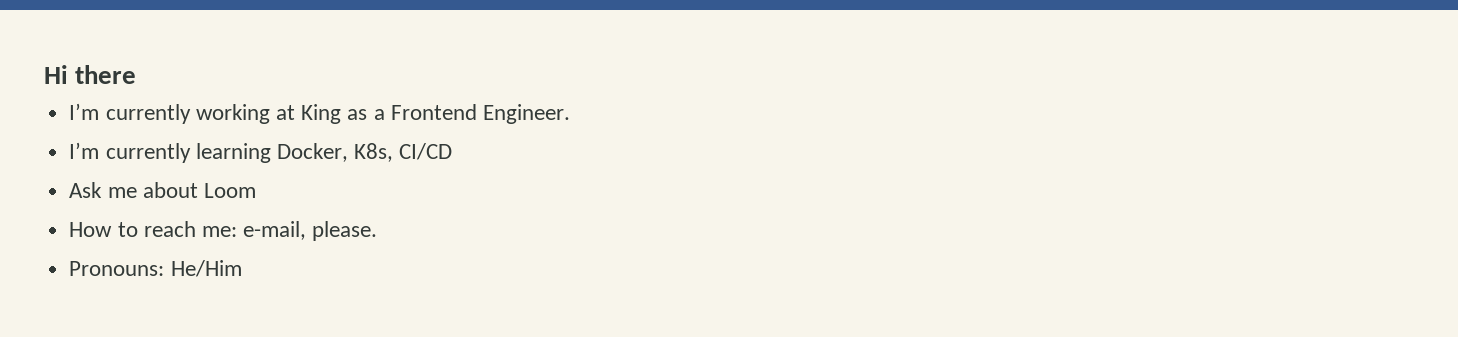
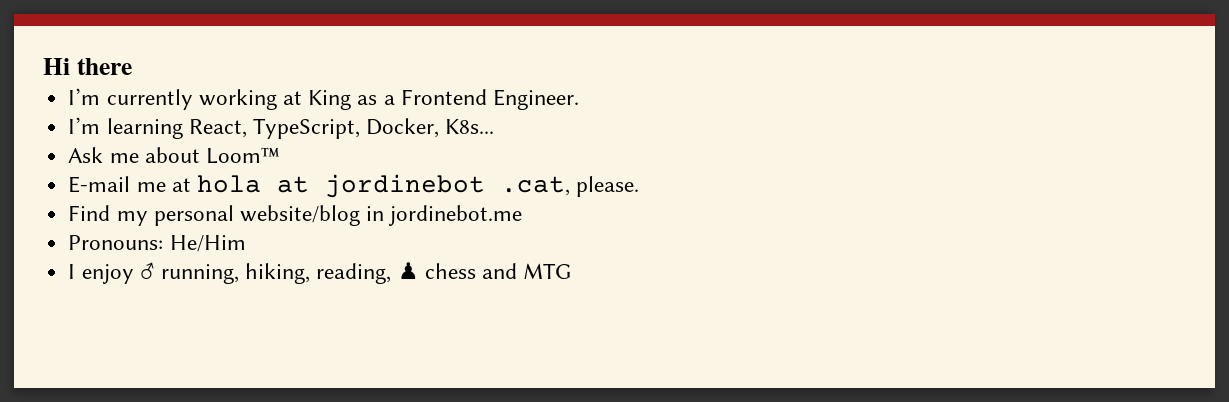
- I’m currently learning Docker, K8s, CI/CD
- Ask me about Loom
- How to reach me: e-mail, please.
+ I’m learning React, TypeScript, Docker, K8s...
+ Ask me about Loom™
+ E-mail me at hola at jordinebot .cat, please.
+ Find my personal website/blog in jordinebot.me
  Pronouns: He/Him
+ I enjoy ♂ running, hiking, reading, ♟ chess and MTG

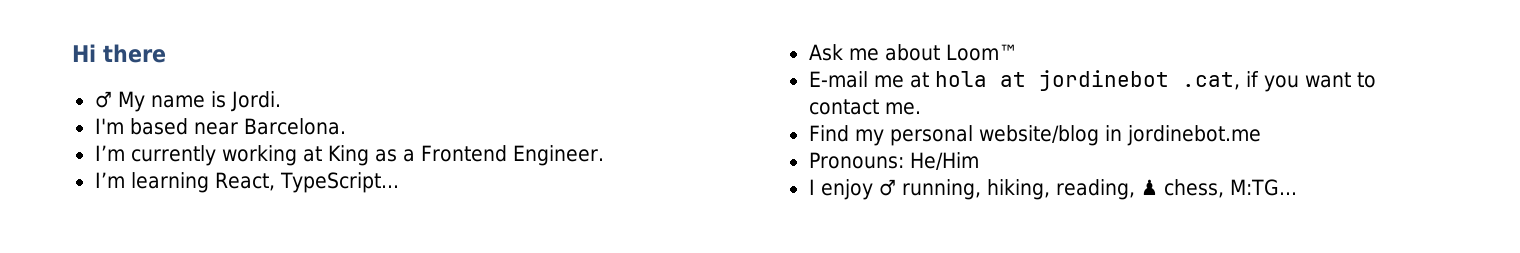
+ ♂ My name is Jordi.
+ I'm based near Barcelona.
- I’m learning React, TypeScript, Docker, K8s...
+ I’m learning React, TypeScript...
- E-mail me at hola at jordinebot .cat, please.
+ E-mail me at hola at jordinebot .cat, if you want to contact me.
- I enjoy ♂ running, hiking, reading, ♟ chess and MTG
+ I enjoy ♂ running, hiking, reading, ♟ chess, M:TG...

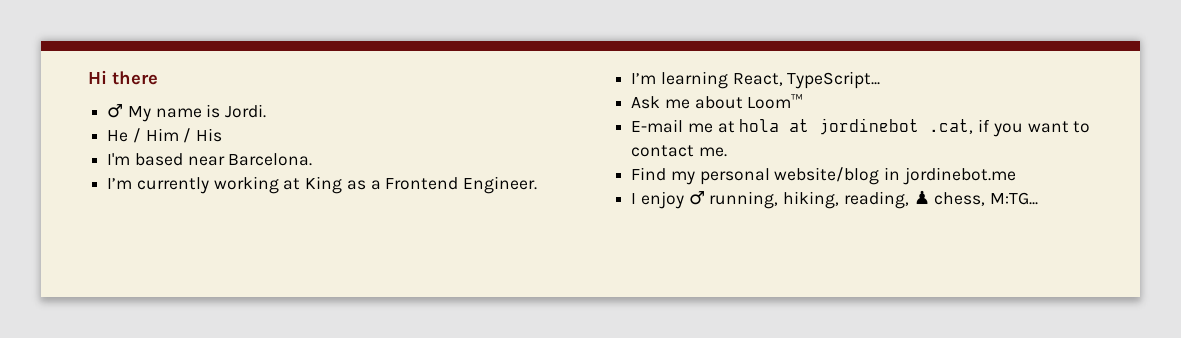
+ He / Him / His
- Pronouns: He/Him

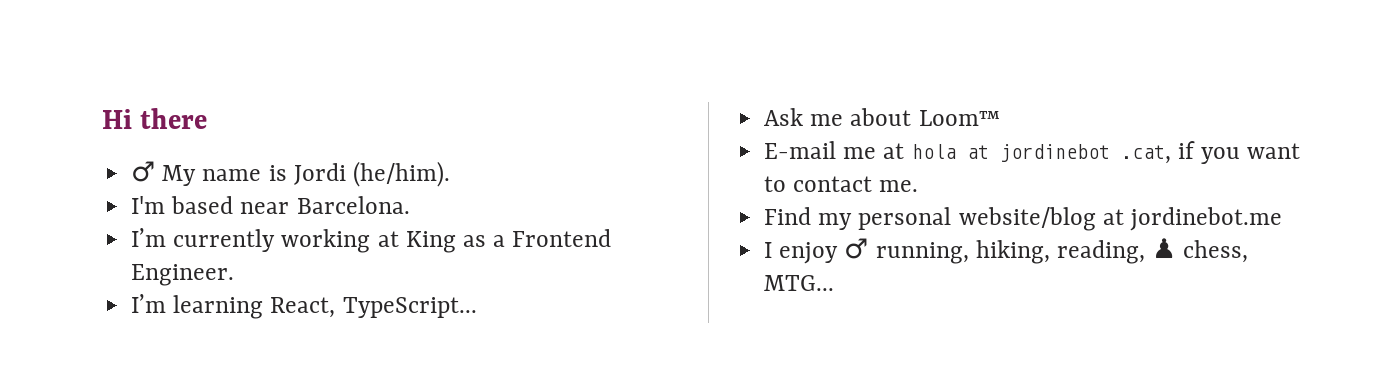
- ♂ My name is Jordi.
- He / Him / His
+ ♂ My name is Jordi (he/him).
- Find my personal website/blog in jordinebot.me
+ Find my personal website/blog at jordinebot.me
- I enjoy ♂ running, hiking, reading, ♟ chess, M:TG...
+ I enjoy ♂ running, hiking, reading, ♟ chess, MTG...

